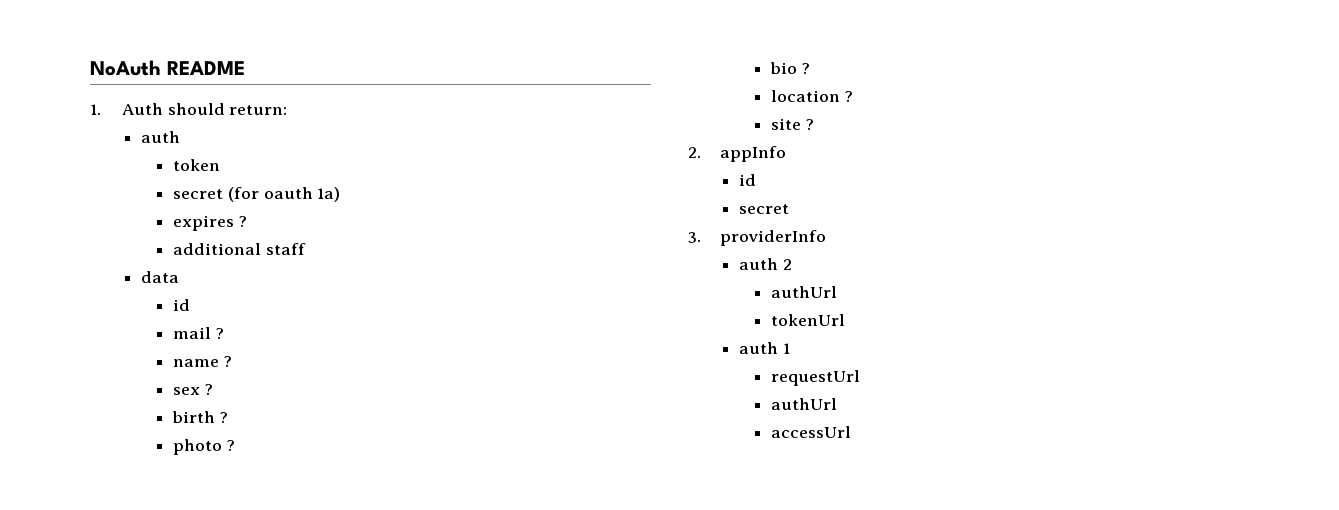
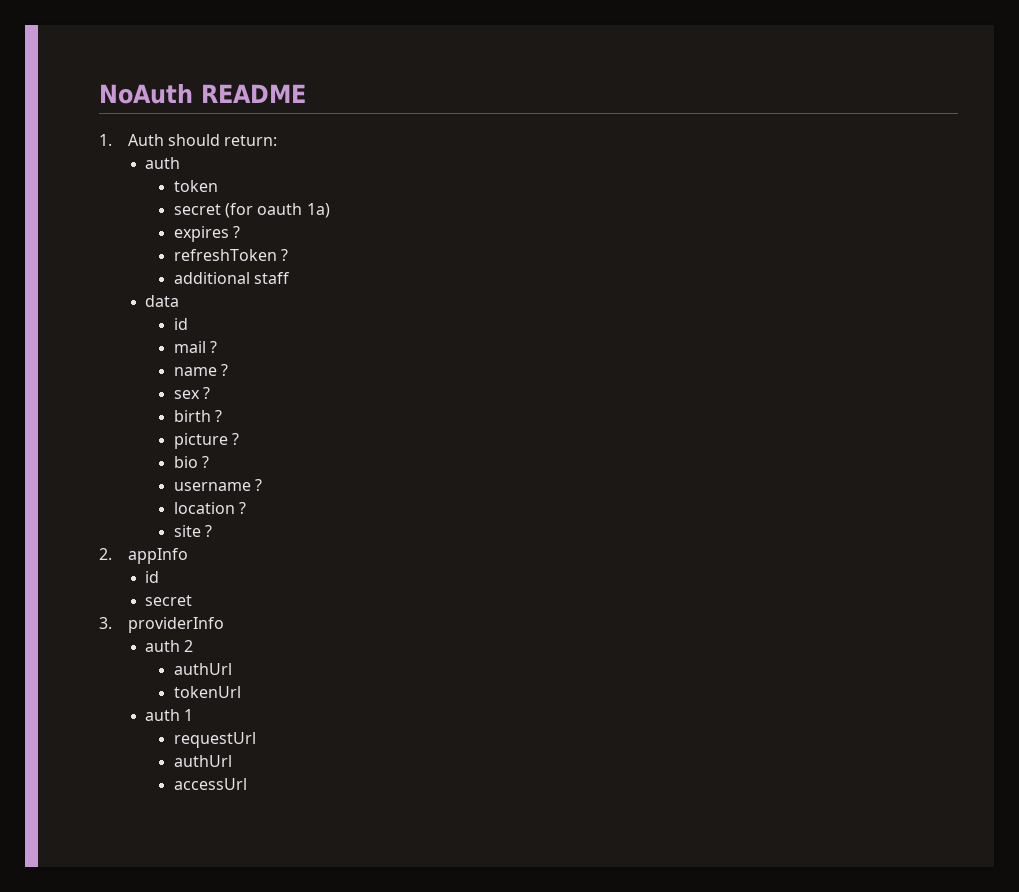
+ refreshToken ?
- photo ?
+ picture ?
+ username ?

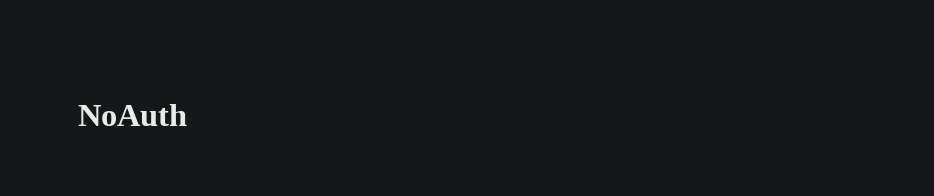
- NoAuth README
- 1. Auth should return:
- auth
- token
- secret (for oauth 1a)
- expires ?
- refreshToken ?
- additional staff
- data
- id
- mail ?
- name ?
- sex ?
- birth ?
- picture ?
- bio ?
- username ?
- location ?
- site ?
- 2. appInfo
- id
- secret
- 3. providerInfo
- auth 2
- authUrl
- tokenUrl
- auth 1
- requestUrl
- authUrl
- accessUrl
+ NoAuth

